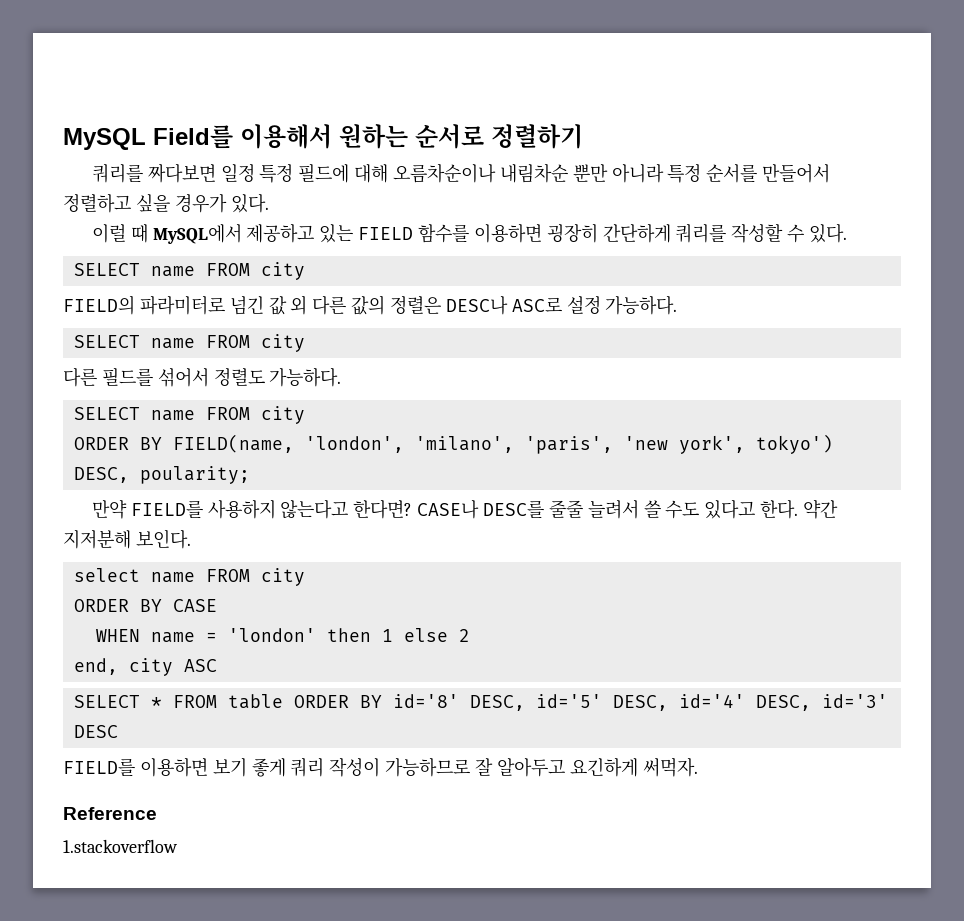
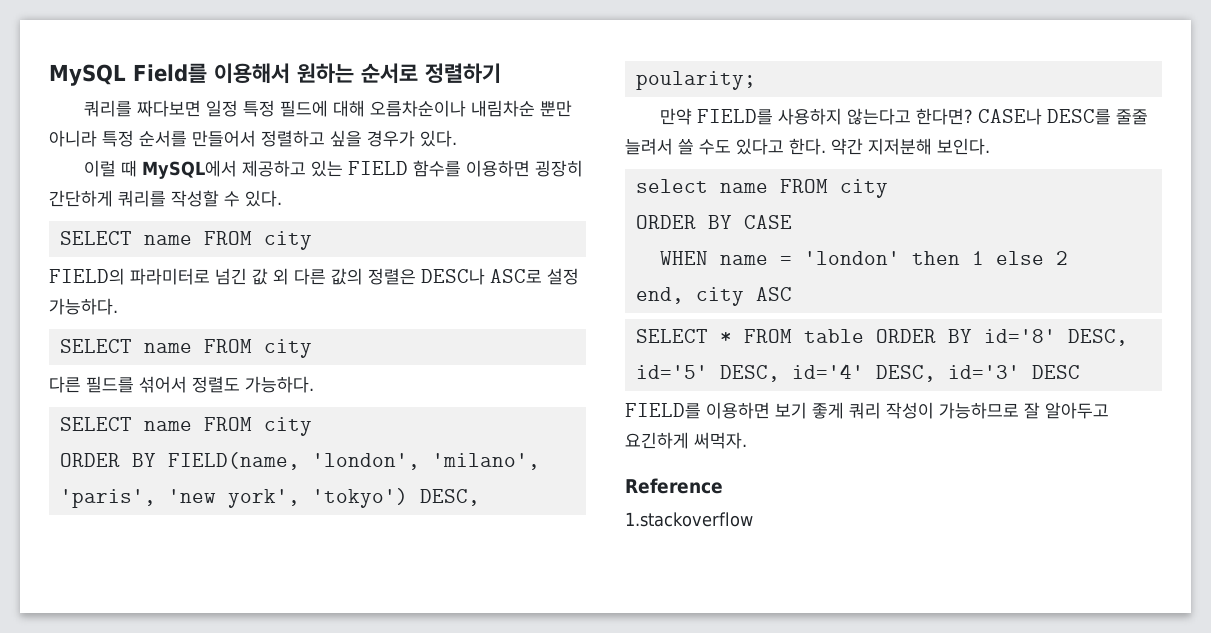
- ORDER BY FIELD(name, 'london', 'milano', 'paris', 'new york', tokyo') DESC, poularity;
+ ORDER BY FIELD(name, 'london', 'milano', 'paris', 'new york', 'tokyo') DESC, poularity;

